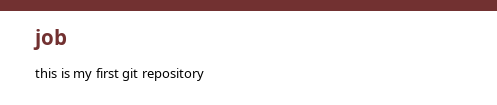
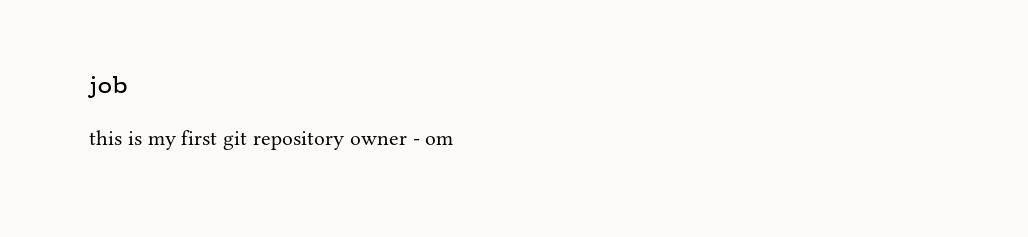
- this is my first git repository
+ this is my first git repository owner - om

